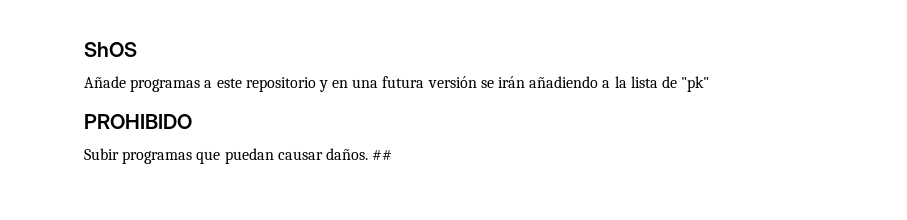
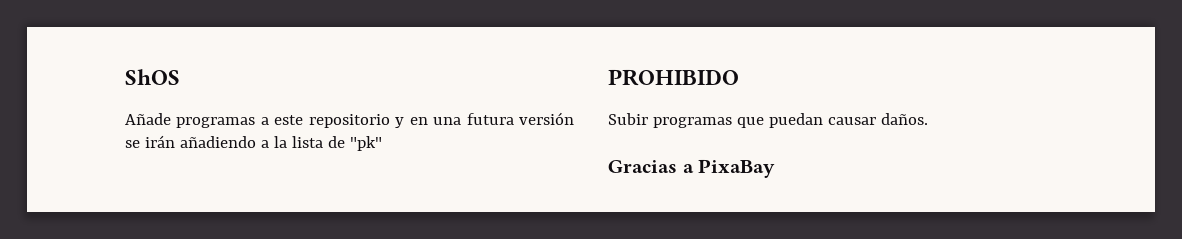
- Subir programas que puedan causar daños. ##
+ Subir programas que puedan causar daños.
+ Gracias a PixaBay

